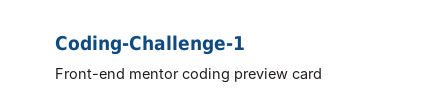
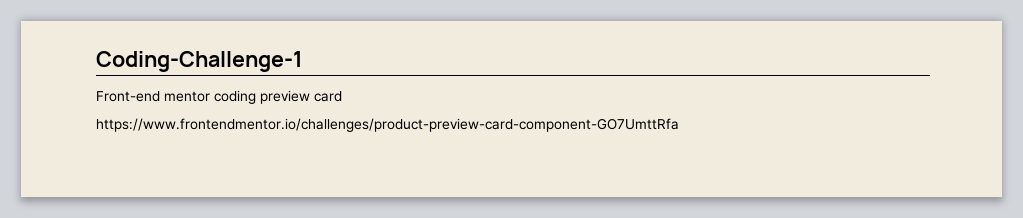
+ https://www.frontendmentor.io/challenges/product-preview-card-component-GO7UmttRfa

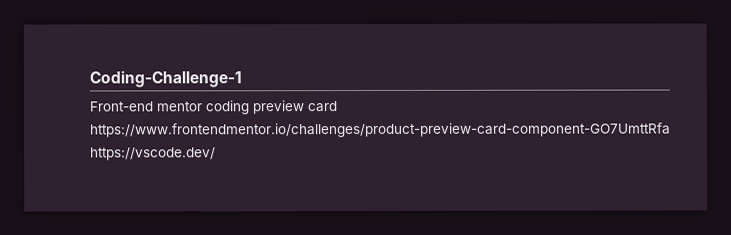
+ https://vscode.dev/

